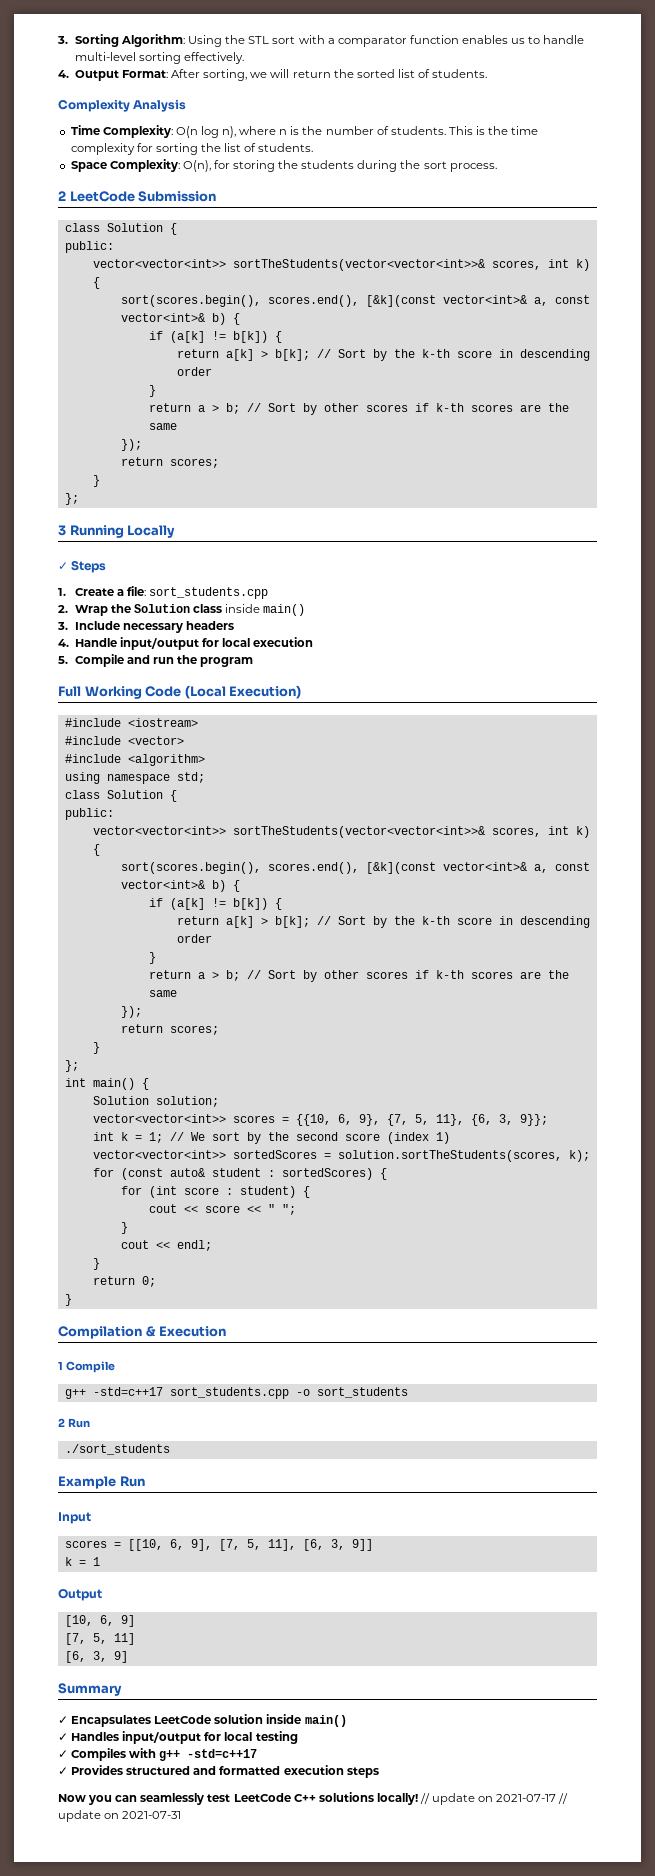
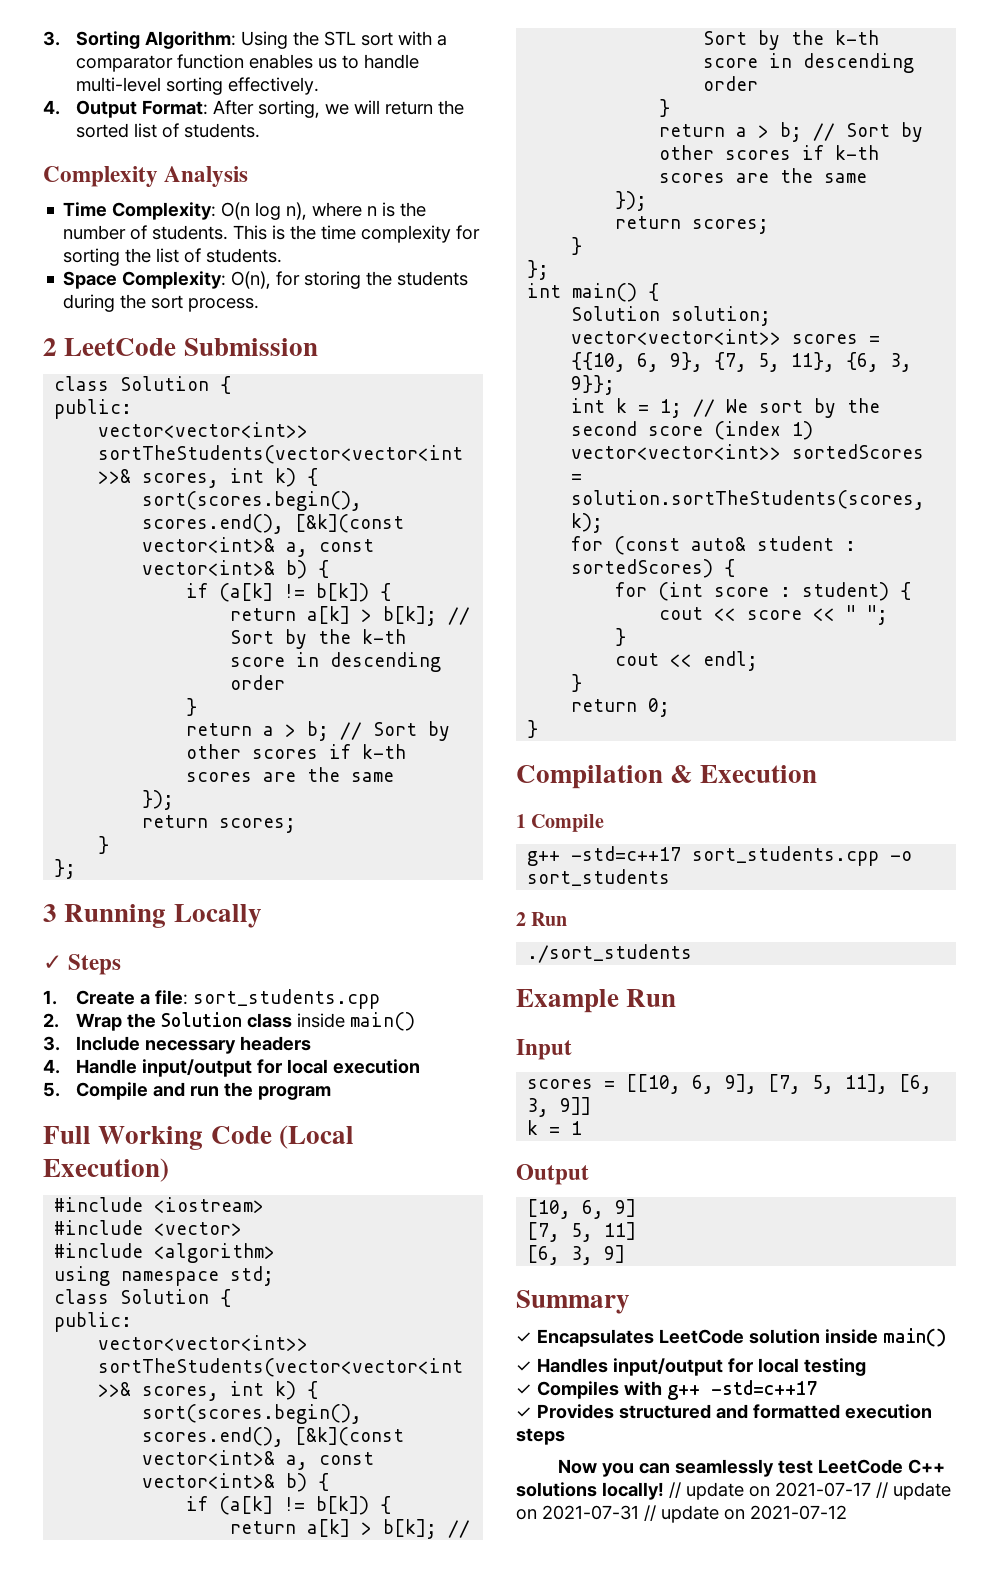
- // update on 2021-07-17 // update on 2021-07-31
+ // update on 2021-07-17 // update on 2021-07-31 // update on 2021-07-12

